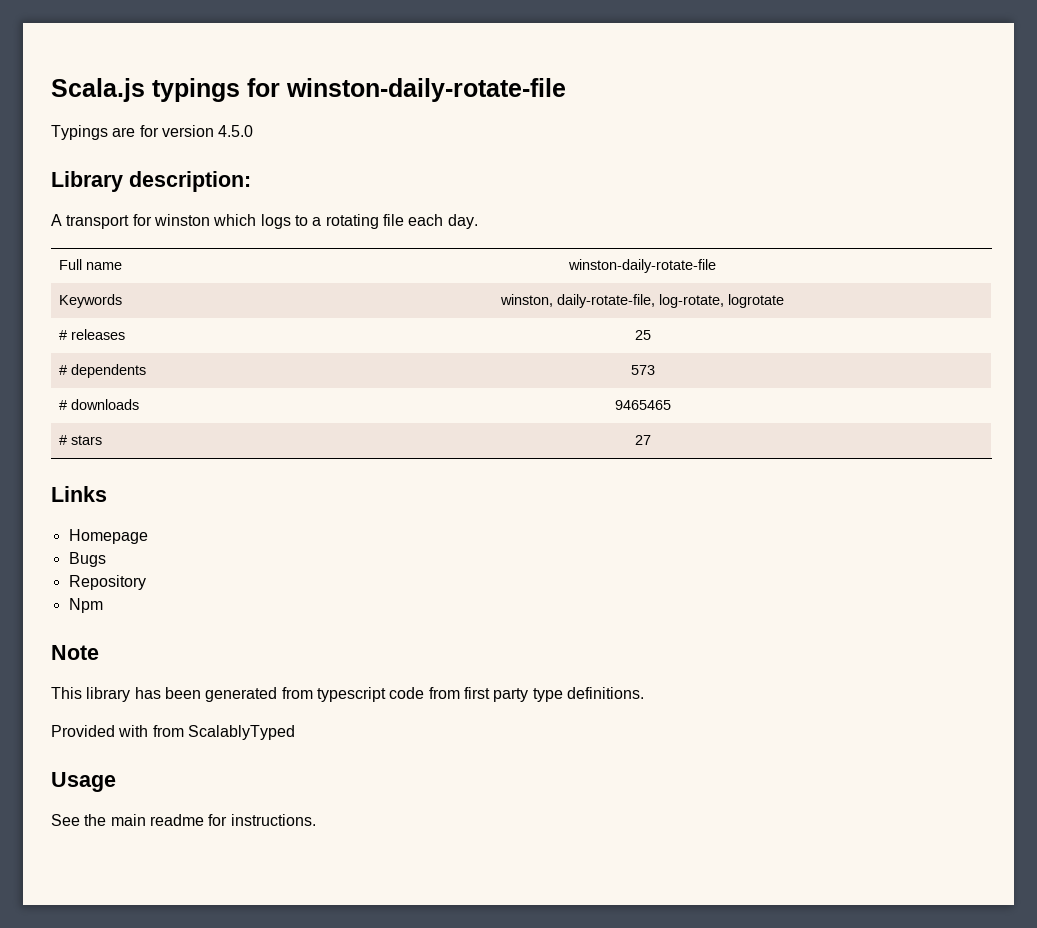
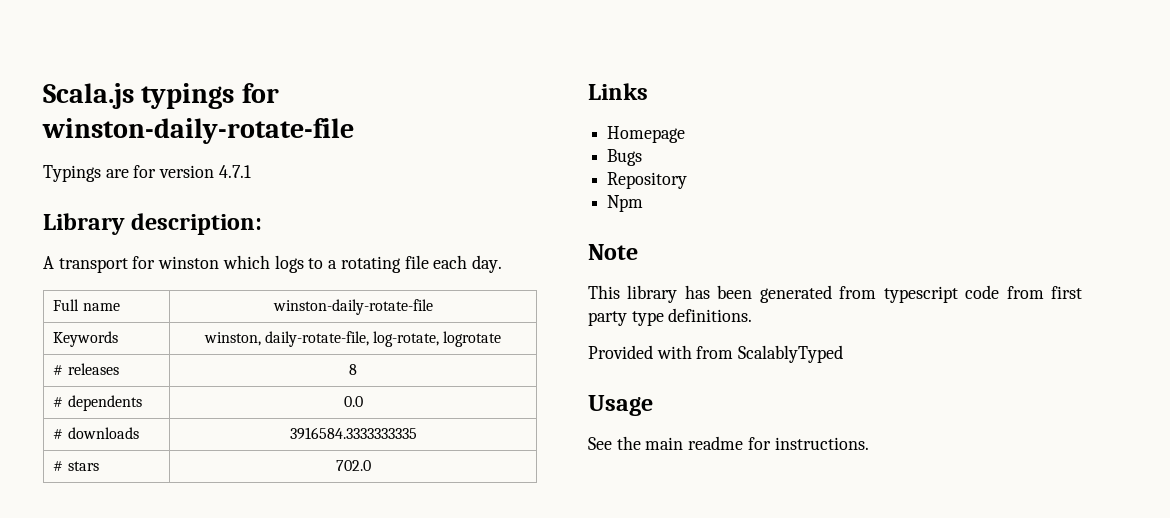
- Typings are for version 4.5.0
+ Typings are for version 4.7.1
- # releases | 25
+ # releases | 8
- # dependents | 573
+ # dependents | 0.0
- # downloads | 9465465
+ # downloads | 3916584.3333333335
- # stars | 27
+ # stars | 702.0

